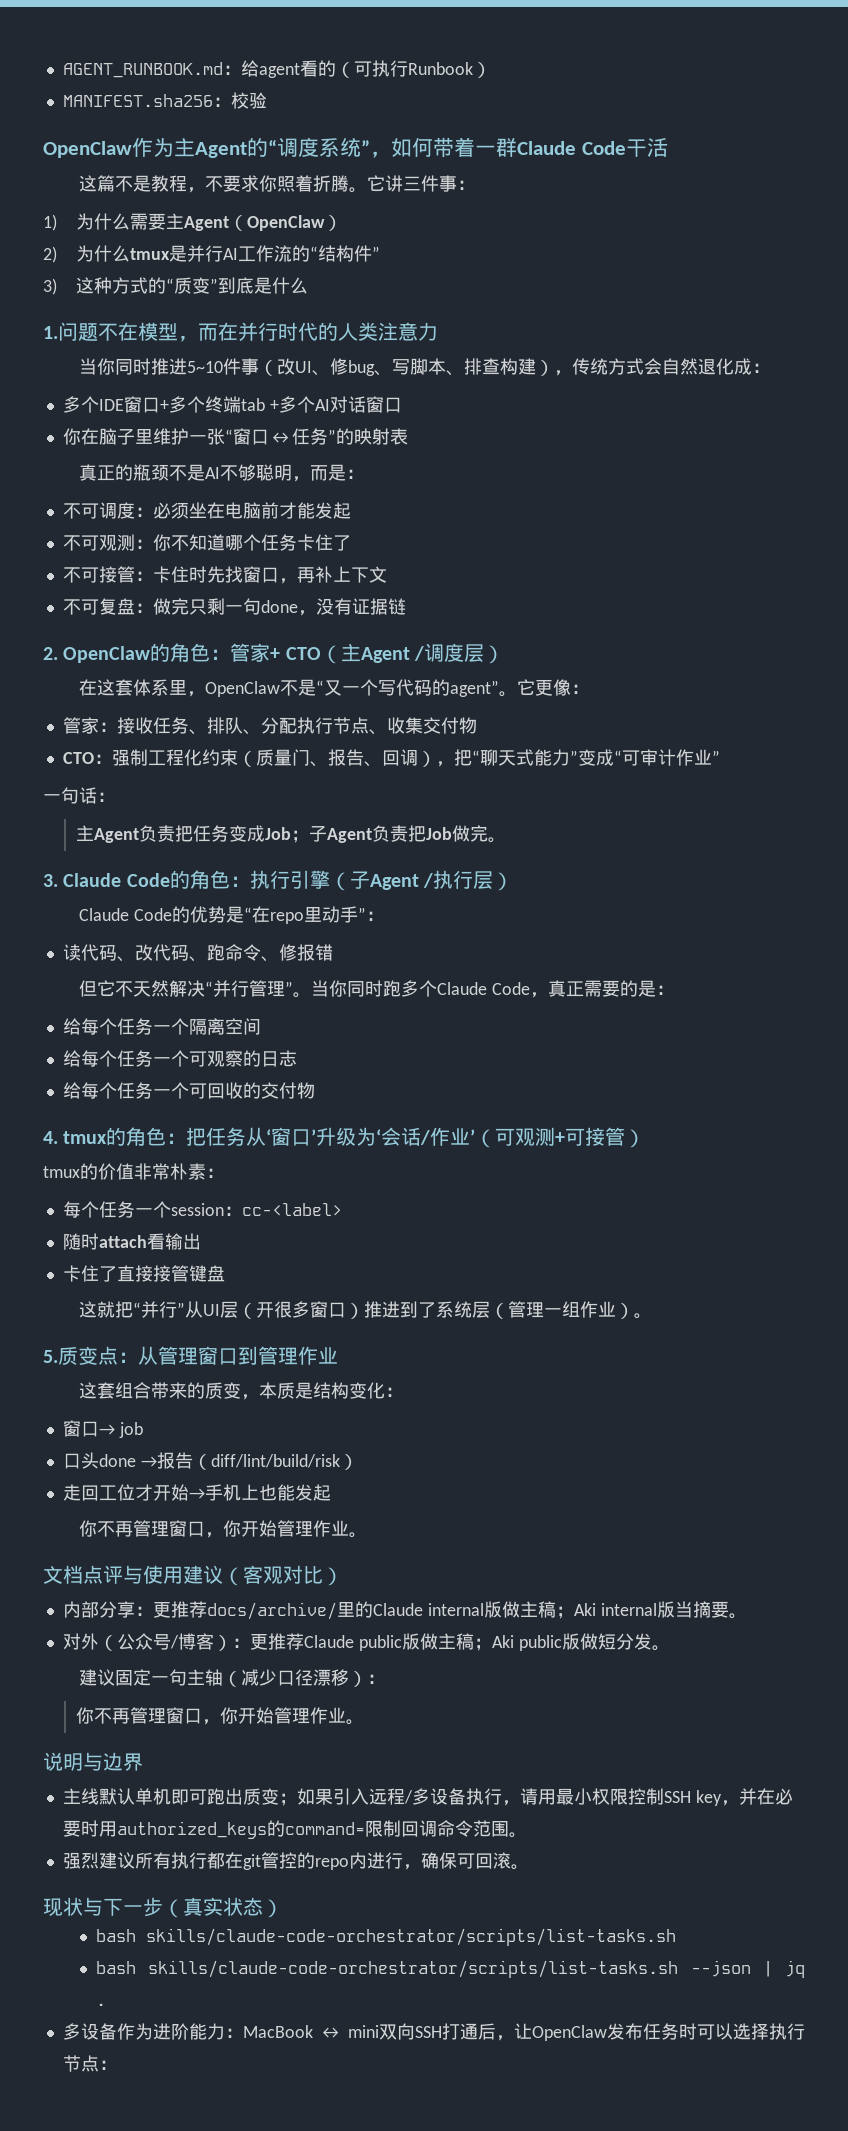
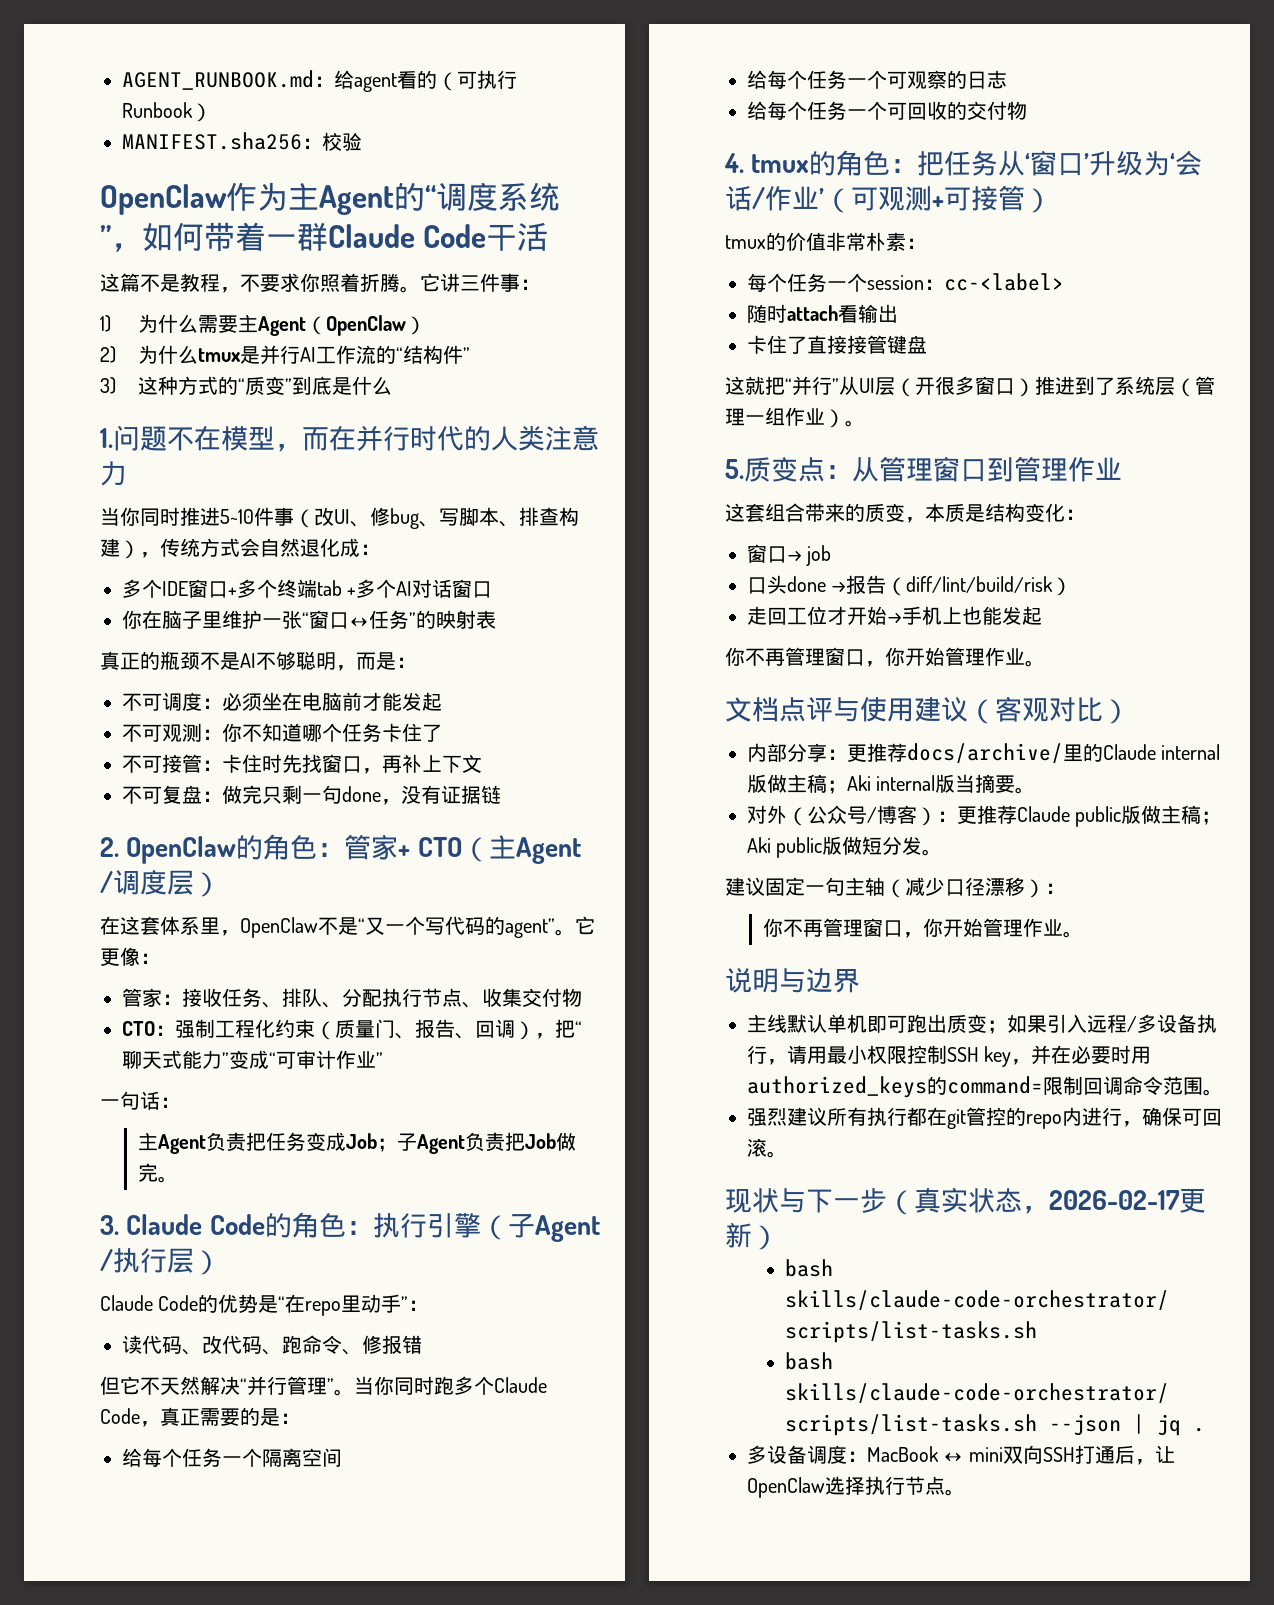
- 现状与下一步（真实状态）
+ 现状与下一步（真实状态，2026-02-17更新）
- 多设备作为进阶能力：MacBook ↔ mini双向SSH打通后，让OpenClaw发布任务时可以选择执行节点：
+ 多设备调度：MacBook ↔ mini双向SSH打通后，让OpenClaw选择执行节点。

